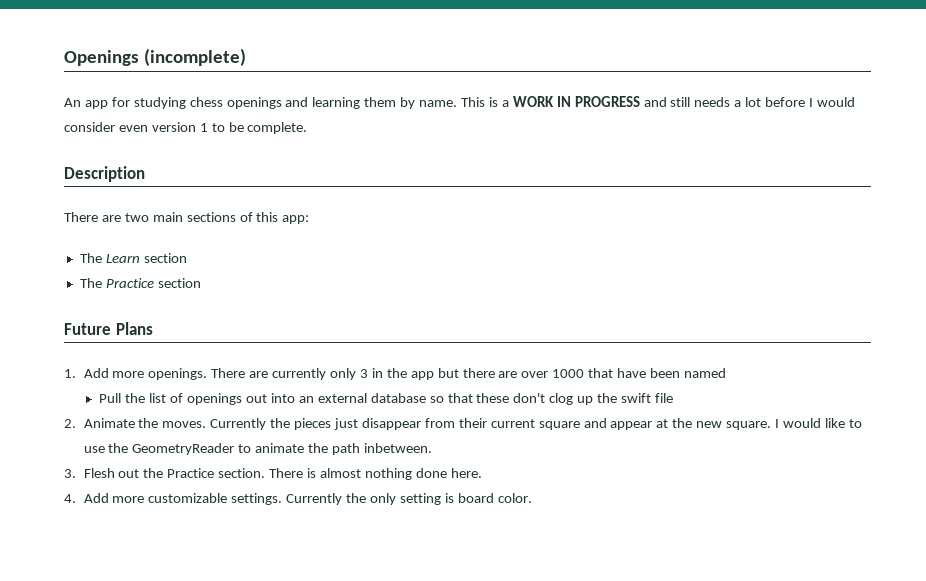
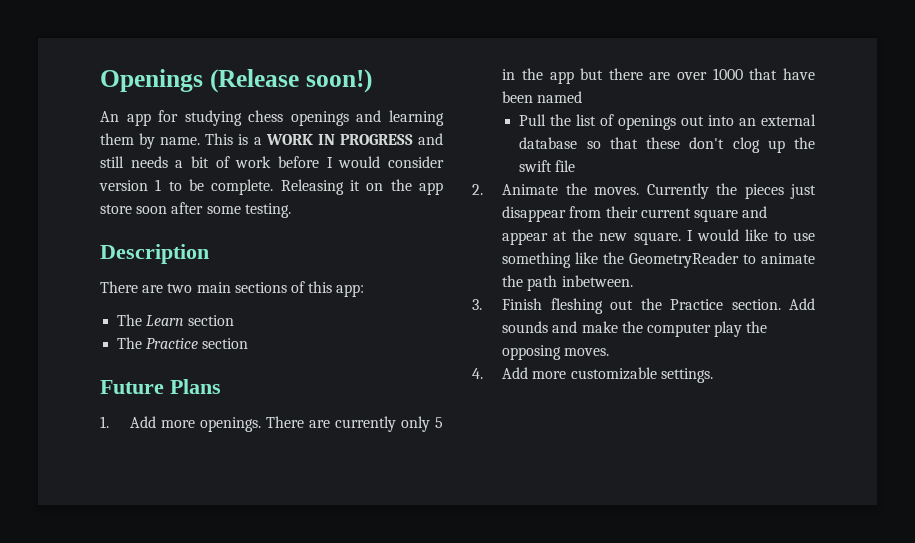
- Openings (incomplete)
+ Openings (Release soon!)
- This is a WORK IN PROGRESS and still needs a lot before I would consider even version 1 to be complete.
+ This is a WORK IN PROGRESS and still needs a bit of work before I would consider version 1 to be complete. Releasing it on the app store soon after some testing.
- There are currently only 3 in the app but there are over 1000 that have been named
+ There are currently only 5 in the app but there are over 1000 that have been named
- I would like to use the GeometryReader to animate the path inbetween.
+ I would like to use something like the GeometryReader to animate the path inbetween.
- 3. Flesh out the Practice section.
+ 3. Finish fleshing out the Practice section.
- There is almost nothing done here.
+ Add sounds and make the computer play the opposing moves.
- Currently the only setting is board color.

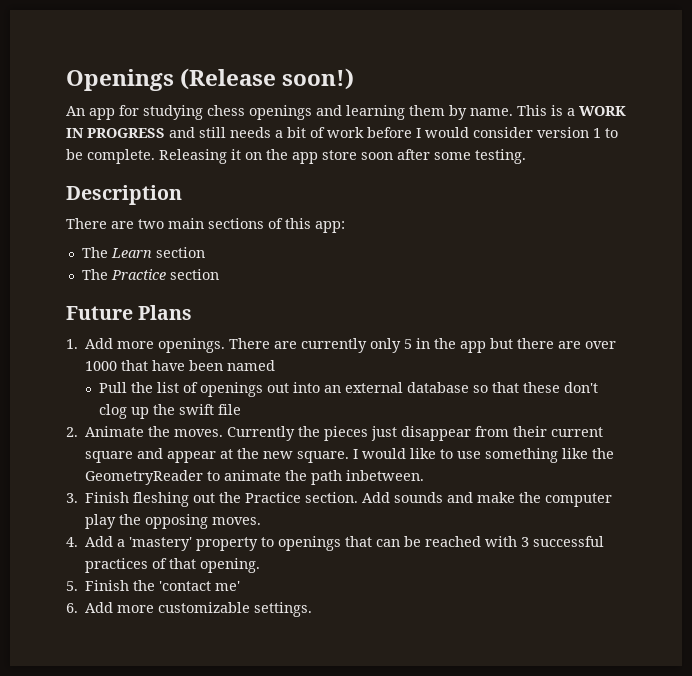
- 4. Add more customizable settings.
+ 4. Add a 'mastery' property to openings that can be reached with 3 successful practices of that opening.
+ 5. Finish the 'contact me'
+ 6. Add more customizable settings.

